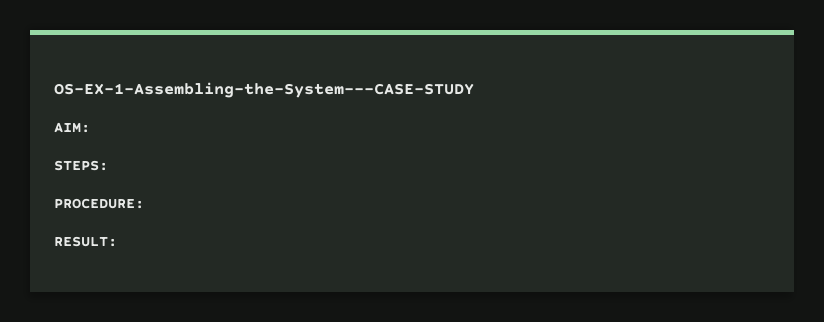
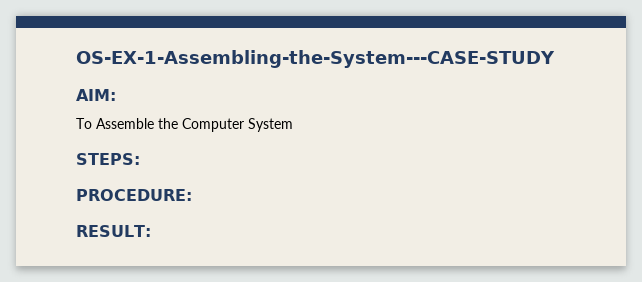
+ To Assemble the Computer System

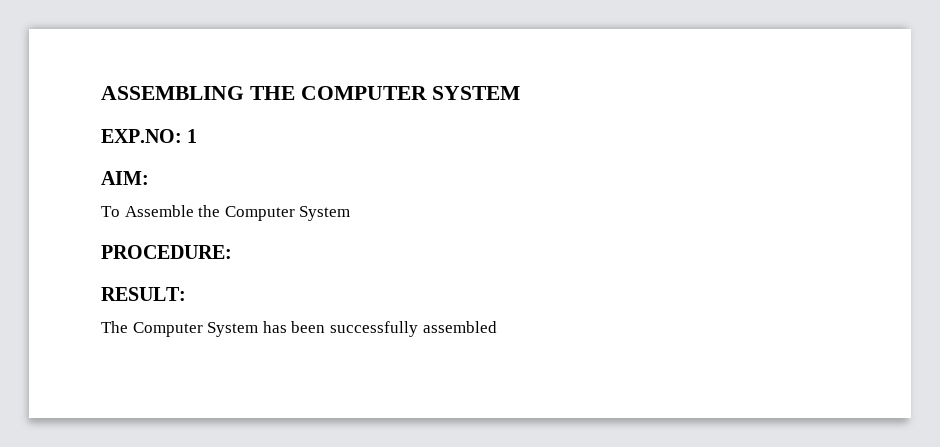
- OS-EX-1-Assembling-the-System---CASE-STUDY
+ ASSEMBLING THE COMPUTER SYSTEM
+ EXP.NO: 1
- STEPS:
+ The Computer System has been successfully assembled

